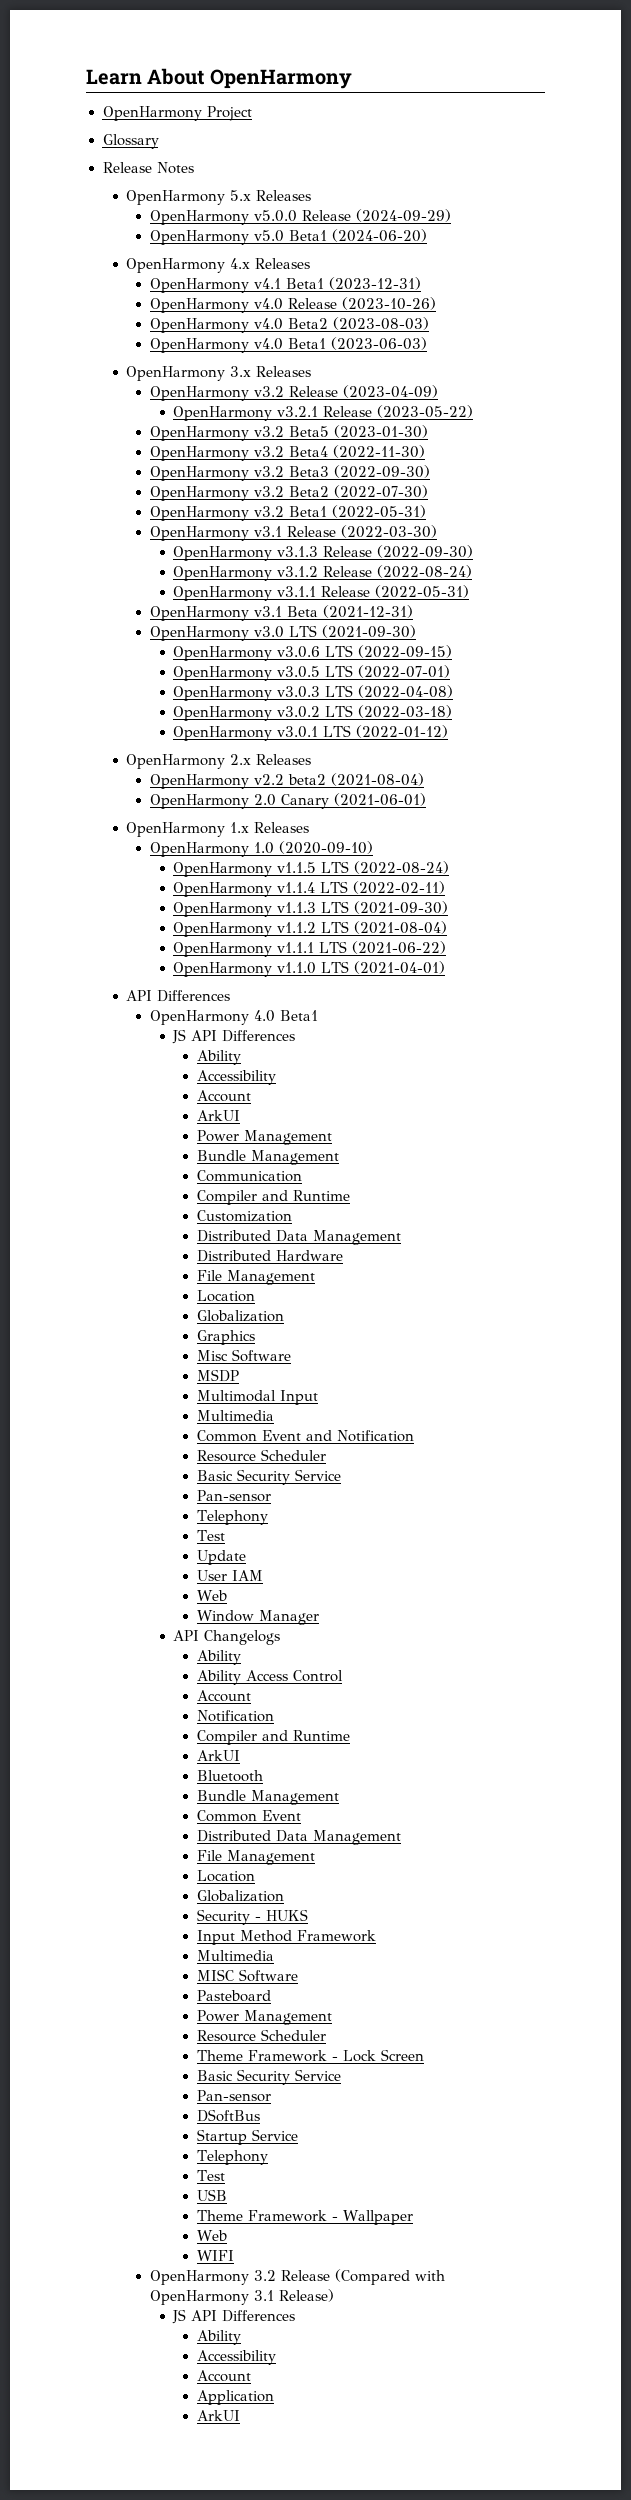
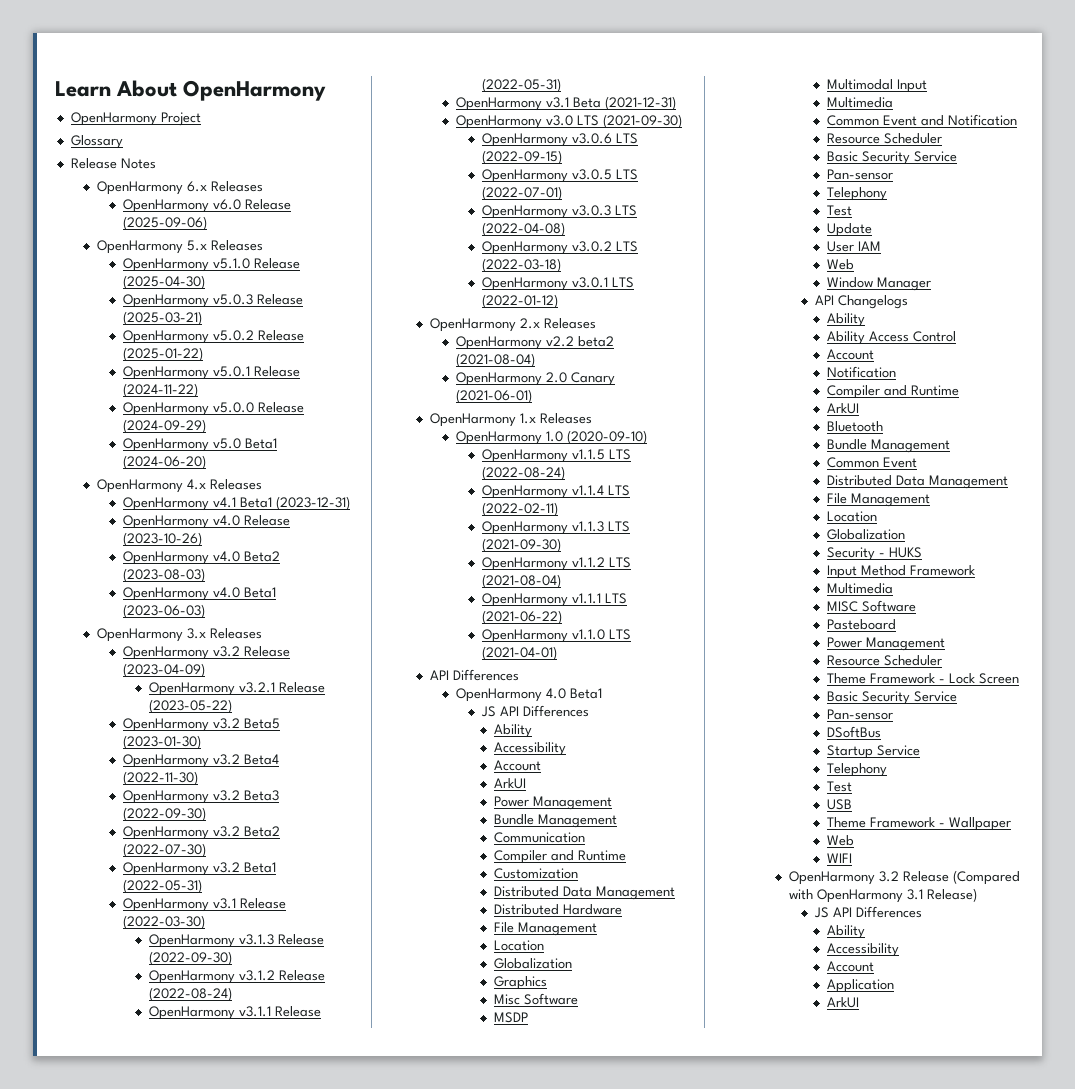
+ OpenHarmony 6.x Releases
+ OpenHarmony v6.0 Release (2025-09-06)
  OpenHarmony 5.x Releases
+ OpenHarmony v5.1.0 Release (2025-04-30)
+ OpenHarmony v5.0.3 Release (2025-03-21)
+ OpenHarmony v5.0.2 Release (2025-01-22)
+ OpenHarmony v5.0.1 Release (2024-11-22)

